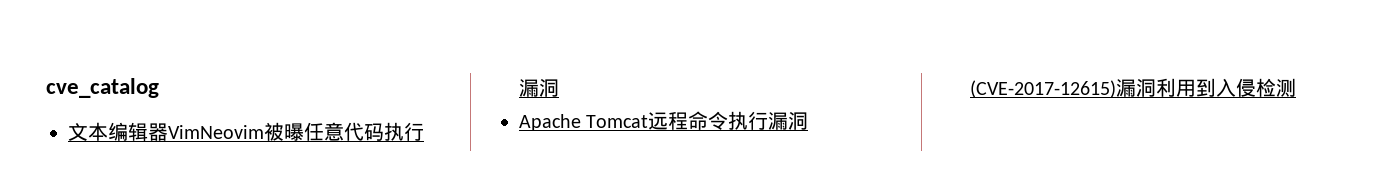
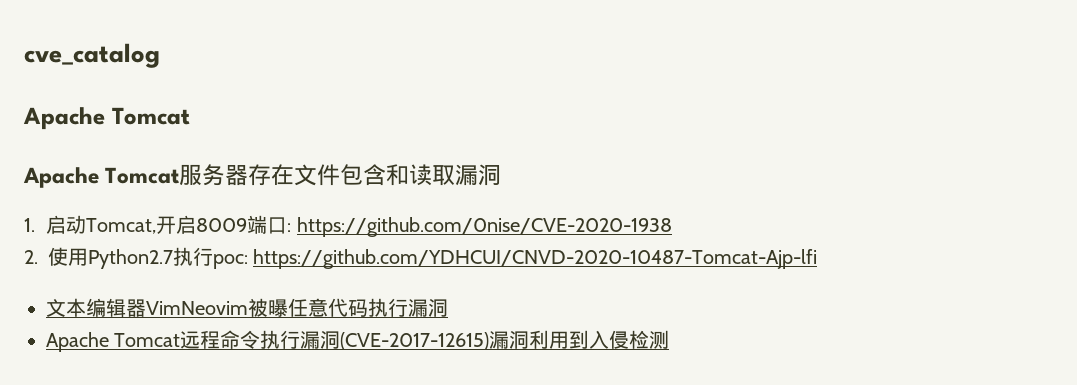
  cve_catalog
+ Apache Tomcat
+ Apache Tomcat服务器存在文件包含和读取漏洞
+ 1.启动Tomcat,开启8009端口: https://github.com/0nise/CVE-2020-1938
+ 2.使用Python2.7执行poc: https://github.com/YDHCUI/CNVD-2020-10487-Tomcat-Ajp-lfi

